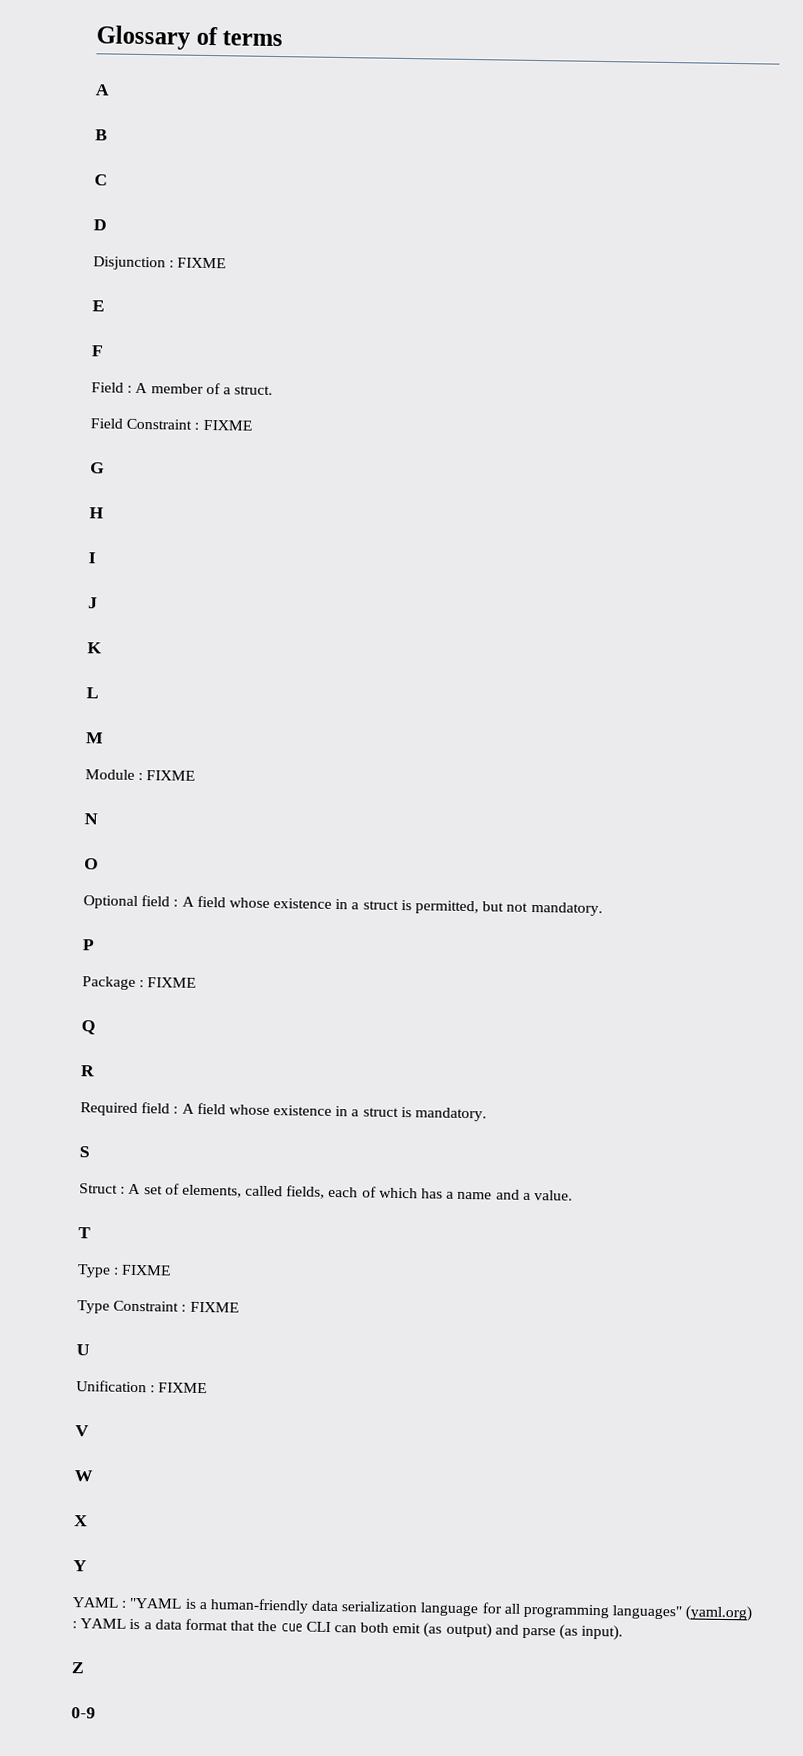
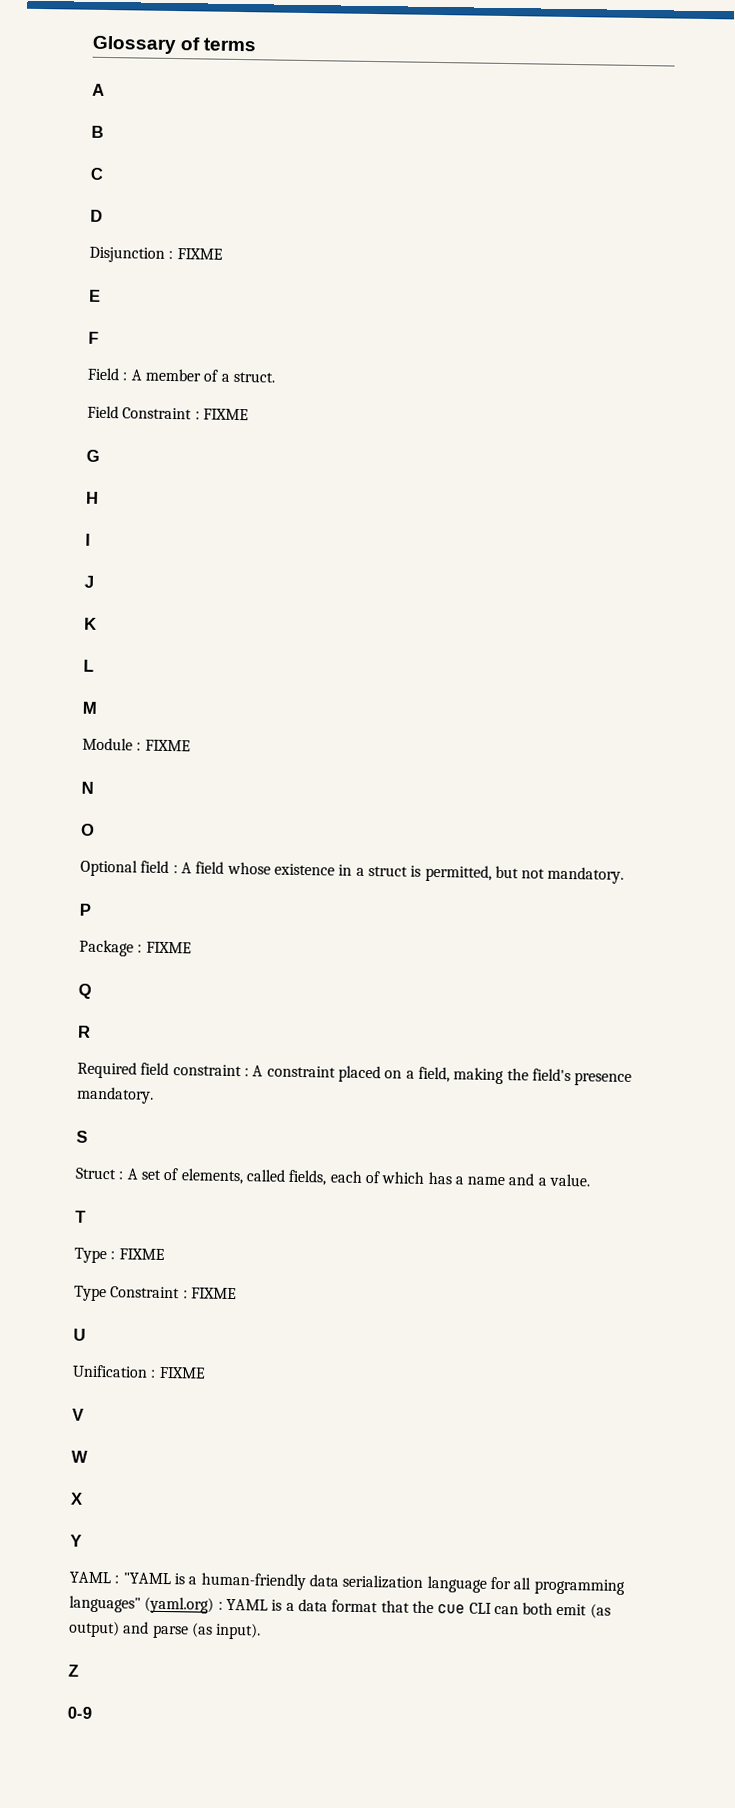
- Required field : A field whose existence in a struct is mandatory.
+ Required field constraint : A constraint placed on a field, making the field's presence mandatory.

